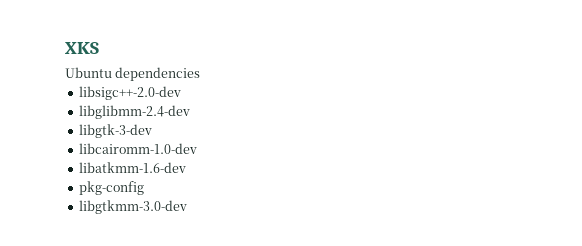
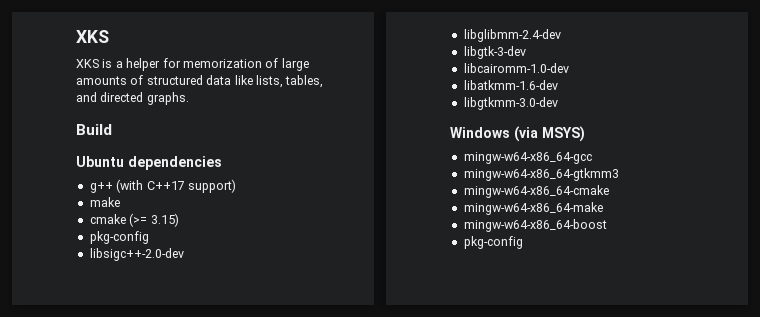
+ XKS is a helper for memorization of large amounts of structured data like lists, tables, and directed graphs.
+ Build
  Ubuntu dependencies
+ g++ (with C++17 support)
+ make
+ cmake (>= 3.15)
+ pkg-config
+ libgtkmm-3.0-dev
+ Windows (via MSYS)
+ mingw-w64-x86_64-gcc
+ mingw-w64-x86_64-gtkmm3
+ mingw-w64-x86_64-cmake
+ mingw-w64-x86_64-make
+ mingw-w64-x86_64-boost
  pkg-config
- libgtkmm-3.0-dev

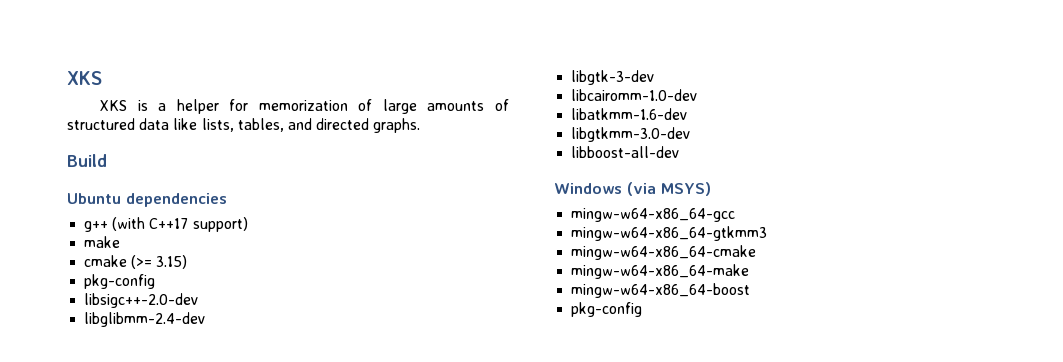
+ libboost-all-dev

